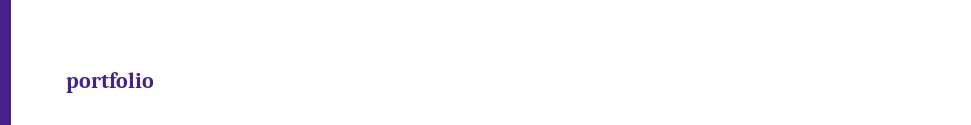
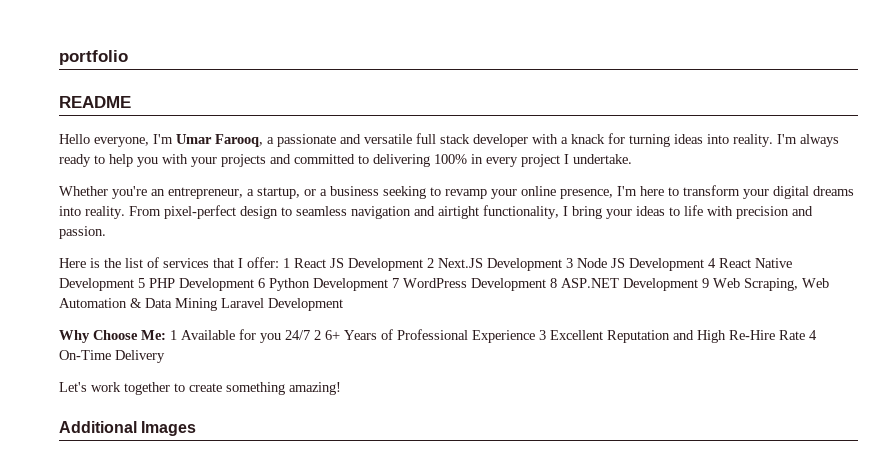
+ README
+ Hello everyone, I'm Umar Farooq, a passionate and versatile full stack developer with a knack for turning ideas into reality. I'm always ready to help you with your projects and committed to delivering 100% in every project I undertake.
+ Whether you're an entrepreneur, a startup, or a business seeking to revamp your online presence, I'm here to transform your digital dreams into reality. From pixel-perfect design to seamless navigation and airtight functionality, I bring your ideas to life with precision and passion.
+ Here is the list of services that I offer: 1 React JS Development 2 Next.JS Development 3 Node JS Development 4 React Native Development 5 PHP Development 6 Python Development 7 WordPress Development 8 ASP.NET Development 9 Web Scraping, Web Automation & Data Mining Laravel Development
+ Why Choose Me: 1 Available for you 24/7 2 6+ Years of Professional Experience 3 Excellent Reputation and High Re-Hire Rate 4 On-Time Delivery
+ Let's work together to create something amazing!
+ Additional Images

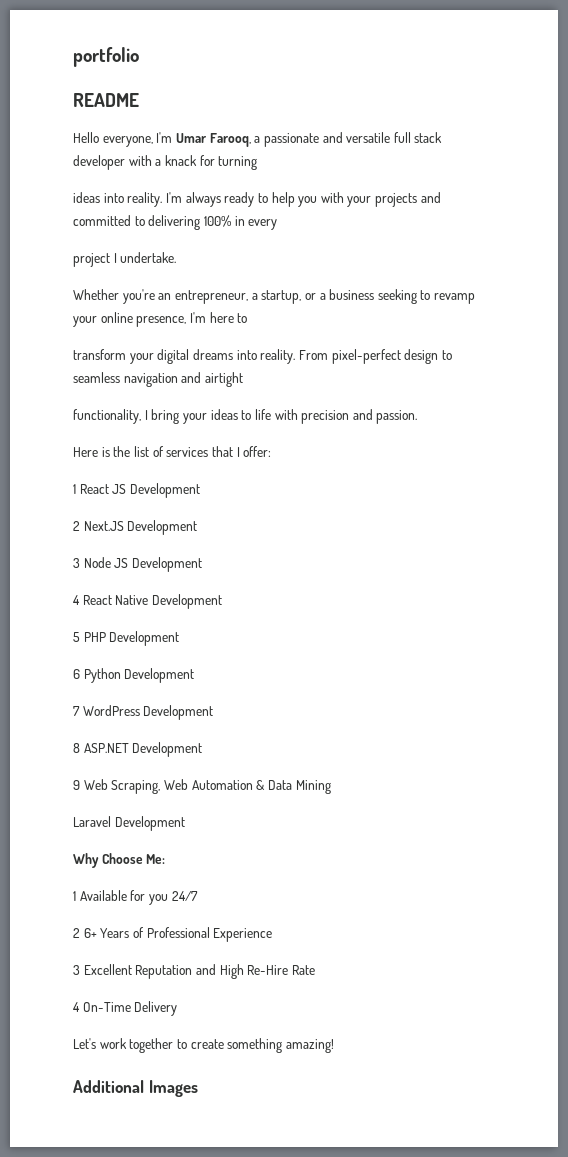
- Hello everyone, I'm Umar Farooq, a passionate and versatile full stack developer with a knack for turning ideas into reality.
+ Hello everyone, I'm Umar Farooq, a passionate and versatile full stack developer with a knack for turning
+ ideas into reality.
- I'm always ready to help you with your projects and committed to delivering 100% in every project I undertake.
+ I'm always ready to help you with your projects and committed to delivering 100% in every
+ project I undertake.
- Whether you're an entrepreneur, a startup, or a business seeking to revamp your online presence, I'm here to transform your digital dreams into reality.
+ Whether you're an entrepreneur, a startup, or a business seeking to revamp your online presence, I'm here to
+ transform your digital dreams into reality.
- From pixel-perfect design to seamless navigation and airtight functionality, I bring your ideas to life with precision and passion.
+ From pixel-perfect design to seamless navigation and airtight
+ functionality, I bring your ideas to life with precision and passion.
- Here is the list of services that I offer: 1 React JS Development 2 Next.JS Development 3 Node JS Development 4 React Native Development 5 PHP Development 6 Python Development 7 WordPress Development 8 ASP.NET Development 9 Web Scraping, Web Automation & Data Mining Laravel Development
+ Here is the list of services that I offer:
+ 1 React JS Development
+ 2 Next.JS Development
+ 3 Node JS Development
+ 4 React Native Development
+ 5 PHP Development
+ 6 Python Development
+ 7 WordPress Development
+ 8 ASP.NET Development
+ 9 Web Scraping, Web Automation & Data Mining
+ Laravel Development
- Why Choose Me: 1 Available for you 24/7 2 6+ Years of Professional Experience 3 Excellent Reputation and High Re-Hire Rate 4 On-Time Delivery
+ Why Choose Me:
+ 1 Available for you 24/7
+ 2 6+ Years of Professional Experience
+ 3 Excellent Reputation and High Re-Hire Rate
+ 4 On-Time Delivery

